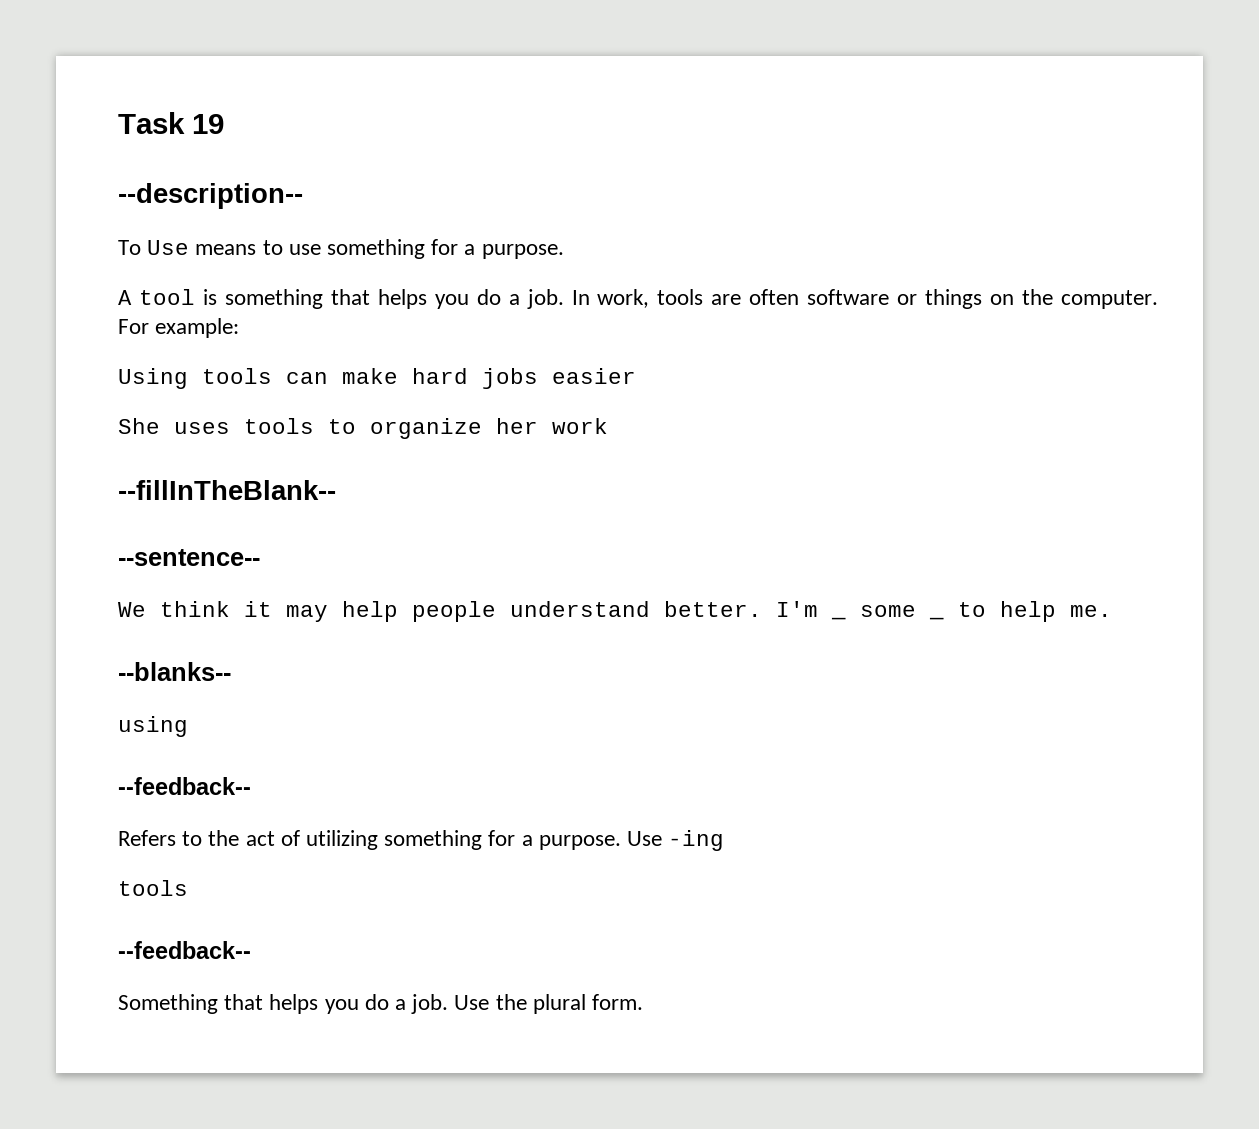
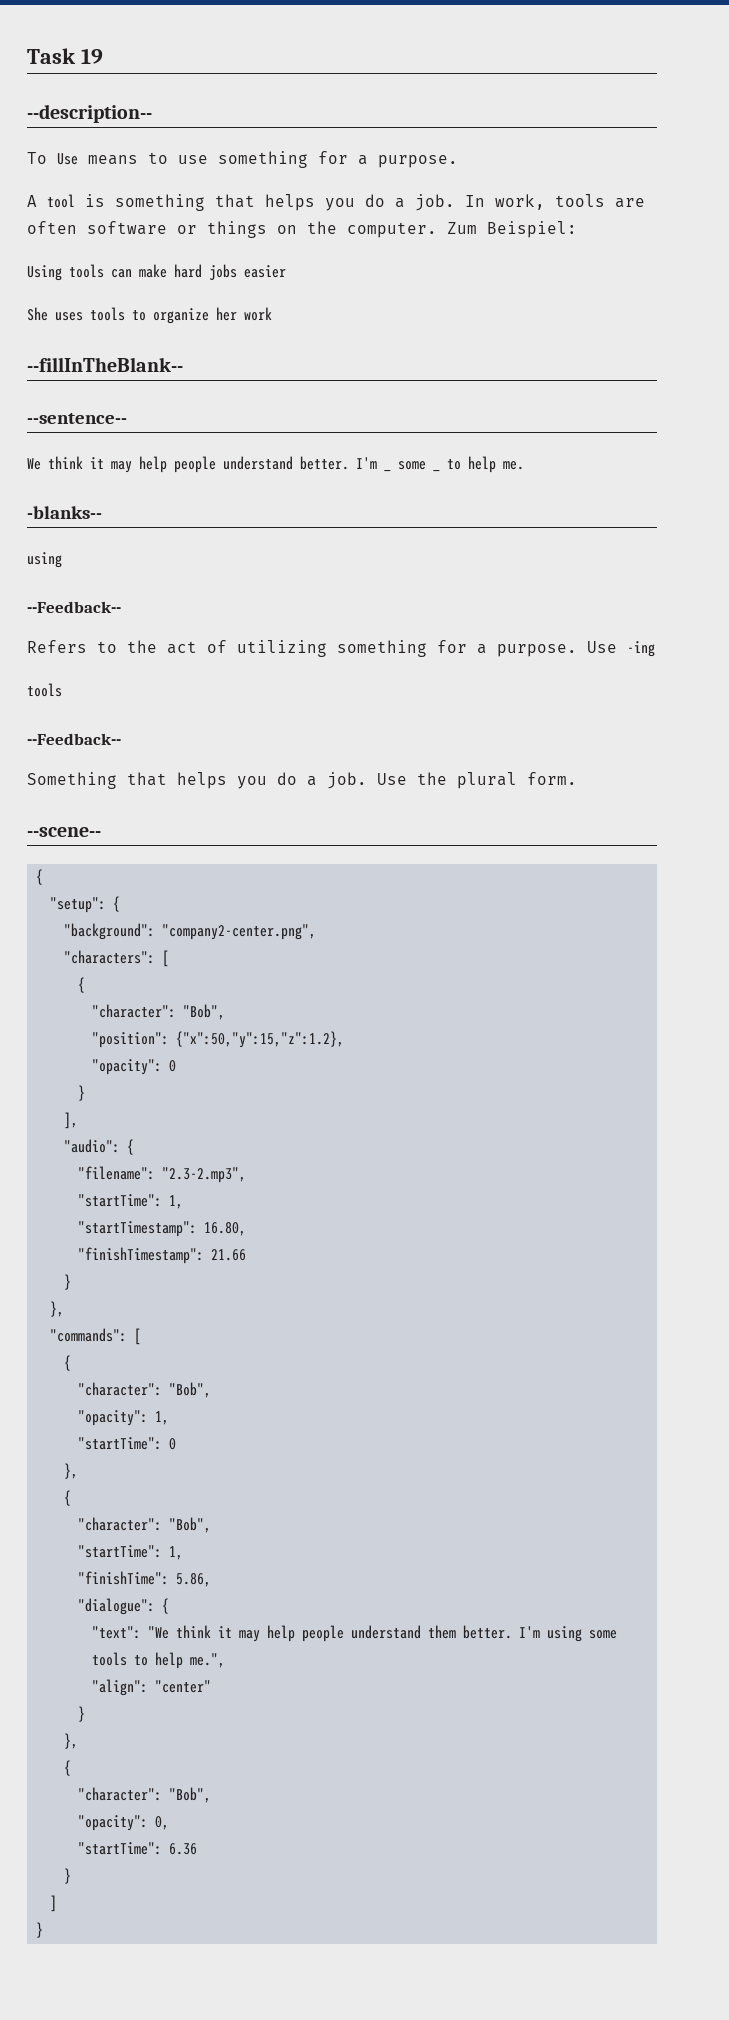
- For example:
+ Zum Beispiel:
- --blanks--
+ -blanks--
  using
- --feedback--
+ --Feedback--
  Use -ing
  tools
- --feedback--
+ --Feedback--
+ --scene--
+ {
+ "setup": {
+ "background": "company2-center.png",
+ "characters": [
+ {
+ "character": "Bob",
+ "position": {"x":50,"y":15,"z":1.2},
+ "opacity": 0
+ }
+ ],
+ "audio": {
+ "filename": "2.3-2.mp3",
+ "startTime": 1,
+ "startTimestamp": 16.80,
+ "finishTimestamp": 21.66
+ }
+ },
+ "commands": [
+ {
+ "character": "Bob",
+ "opacity": 1,
+ "startTime": 0
+ },
+ {
+ "character": "Bob",
+ "startTime": 1,
+ "finishTime": 5.86,
+ "dialogue": {
+ "text": "We think it may help people understand them better. I'm using some tools to help me.",
+ "align": "center"
+ }
+ },
+ {
+ "character": "Bob",
+ "opacity": 0,
+ "startTime": 6.36
+ }
+ ]
+ }

